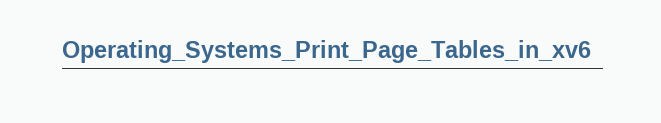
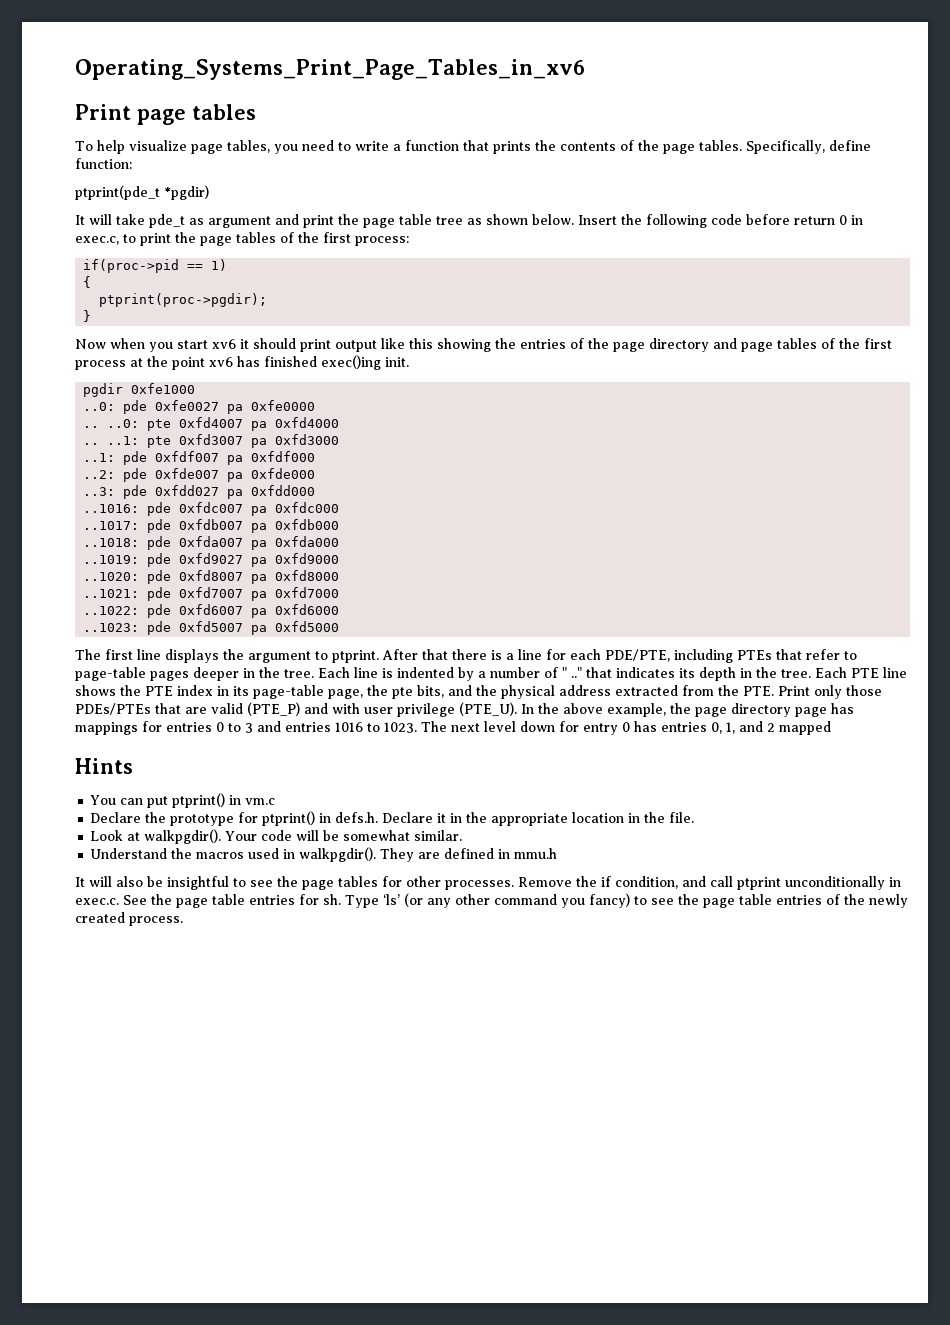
+ Print page tables
+ To help visualize page tables, you need to write a function that prints the contents of the page tables. Specifically, define function:
+ ptprint(pde_t *pgdir)
+ It will take pde_t as argument and print the page table tree as shown below. Insert the following code before return 0 in exec.c, to print the page tables of the first process:
+ if(proc->pid == 1)
+ {
+ ptprint(proc->pgdir);
+ }
+ Now when you start xv6 it should print output like this showing the entries of the page directory and page tables of the first process at the point xv6 has finished exec()ing init.
+ pgdir 0xfe1000
+ ..0: pde 0xfe0027 pa 0xfe0000
+ .. ..0: pte 0xfd4007 pa 0xfd4000
+ .. ..1: pte 0xfd3007 pa 0xfd3000
+ ..1: pde 0xfdf007 pa 0xfdf000
+ ..2: pde 0xfde007 pa 0xfde000
+ ..3: pde 0xfdd027 pa 0xfdd000
+ ..1016: pde 0xfdc007 pa 0xfdc000
+ ..1017: pde 0xfdb007 pa 0xfdb000
+ ..1018: pde 0xfda007 pa 0xfda000
+ ..1019: pde 0xfd9027 pa 0xfd9000
+ ..1020: pde 0xfd8007 pa 0xfd8000
+ ..1021: pde 0xfd7007 pa 0xfd7000
+ ..1022: pde 0xfd6007 pa 0xfd6000
+ ..1023: pde 0xfd5007 pa 0xfd5000
+ The first line displays the argument to ptprint. After that there is a line for each PDE/PTE, including PTEs that refer to page-table pages deeper in the tree. Each line is indented by a number of " .." that indicates its depth in the tree. Each PTE line shows the PTE index in its page-table page, the pte bits, and the physical address extracted from the PTE. Print only those PDEs/PTEs that are valid (PTE_P) and with user privilege (PTE_U). In the above example, the page directory page has mappings for entries 0 to 3 and entries 1016 to 1023. The next level down for entry 0 has entries 0, 1, and 2 mapped
+ Hints
+ You can put ptprint() in vm.c
+ Declare the prototype for ptprint() in defs.h. Declare it in the appropriate location in the file.
+ Look at walkpgdir(). Your code will be somewhat similar.
+ Understand the macros used in walkpgdir(). They are defined in mmu.h
+ It will also be insightful to see the page tables for other processes. Remove the if condition, and call ptprint unconditionally in exec.c. See the page table entries for sh. Type ‘ls’ (or any other command you fancy) to see the page table entries of the newly created process.

